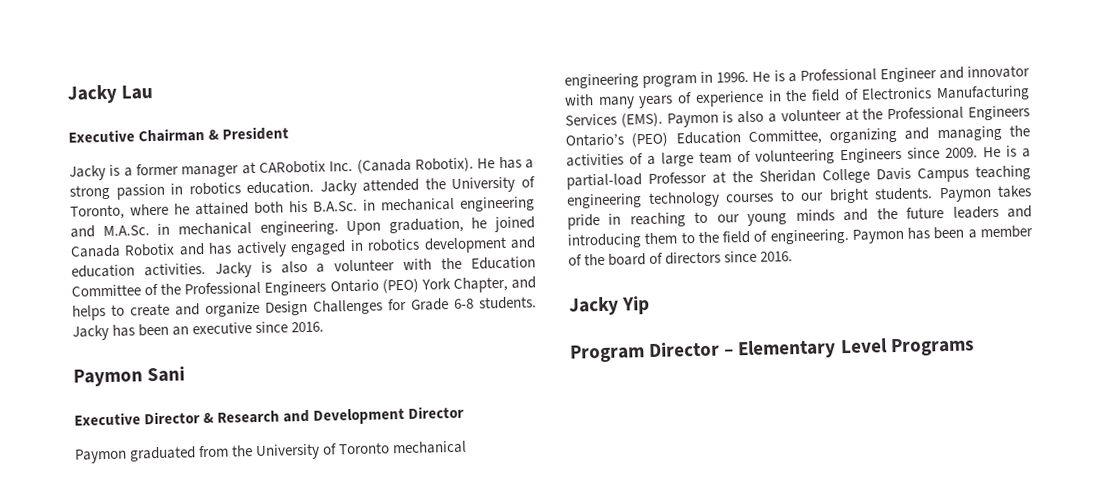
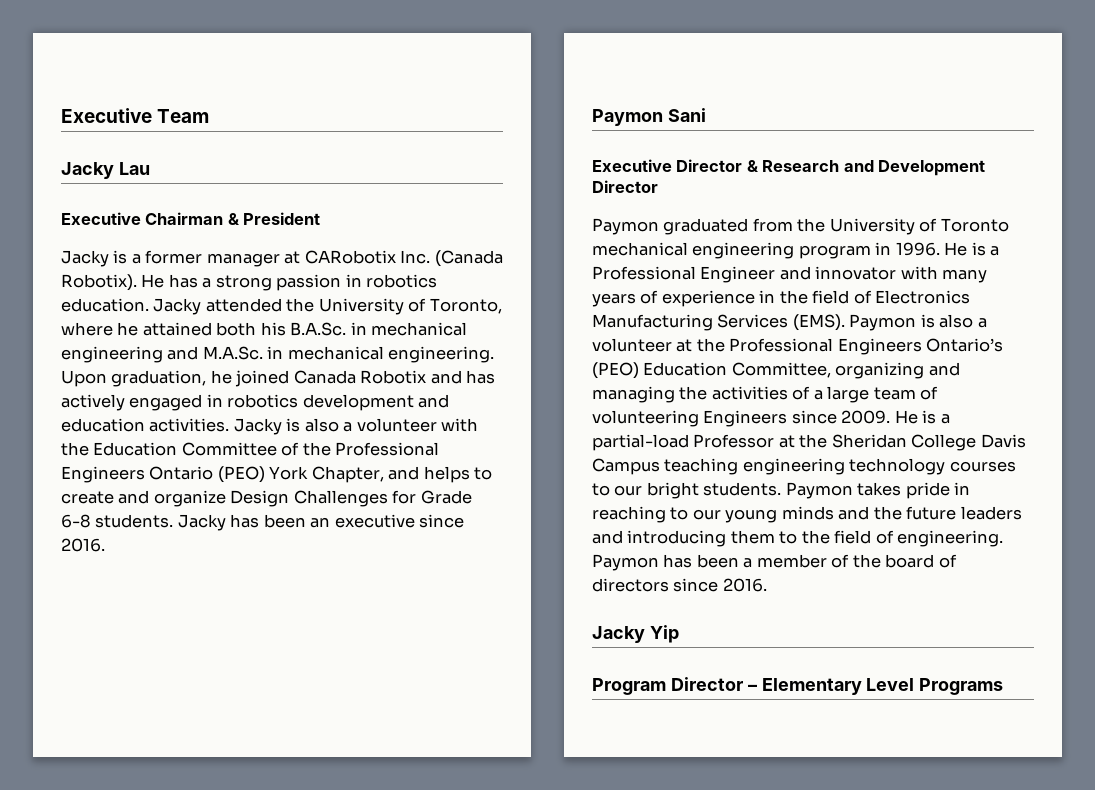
+ Executive Team

